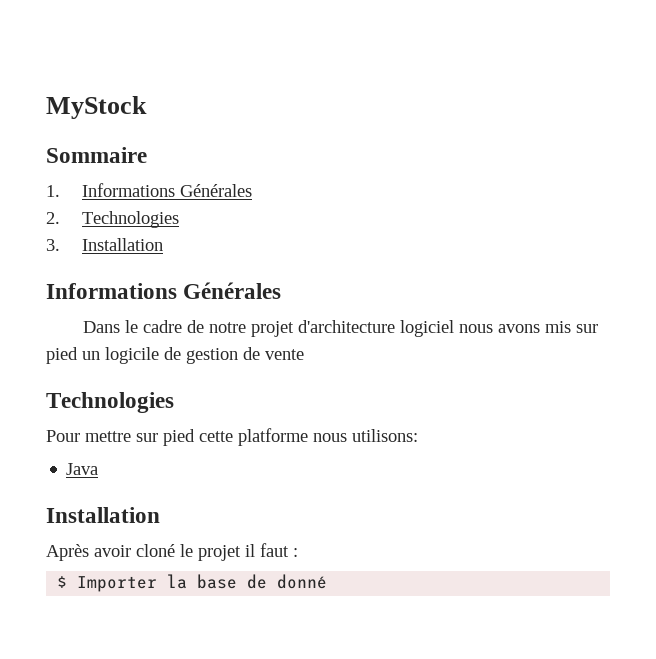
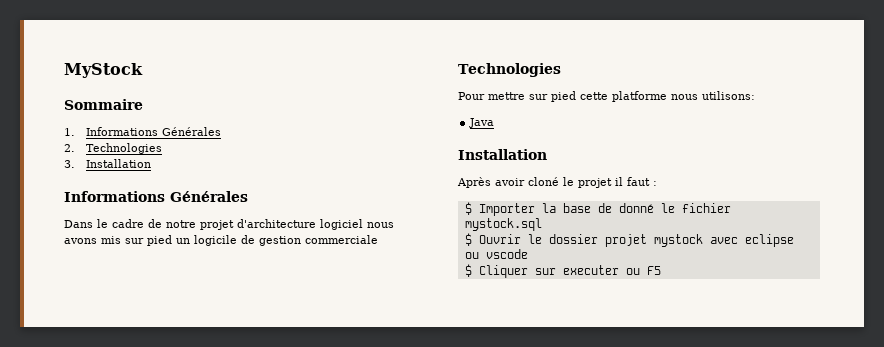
- Dans le cadre de notre projet d'architecture logiciel nous avons mis sur pied un logicile de gestion de vente
+ Dans le cadre de notre projet d'architecture logiciel nous avons mis sur pied un logicile de gestion commerciale
- $ Importer la base de donné
+ $ Importer la base de donné le fichier mystock.sql
+ $ Ouvrir le dossier projet mystock avec eclipse ou vscode
+ $ Cliquer sur executer ou F5

